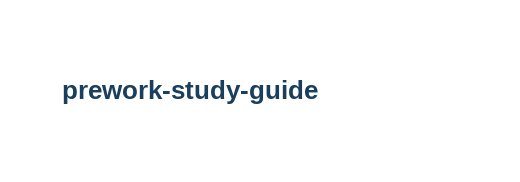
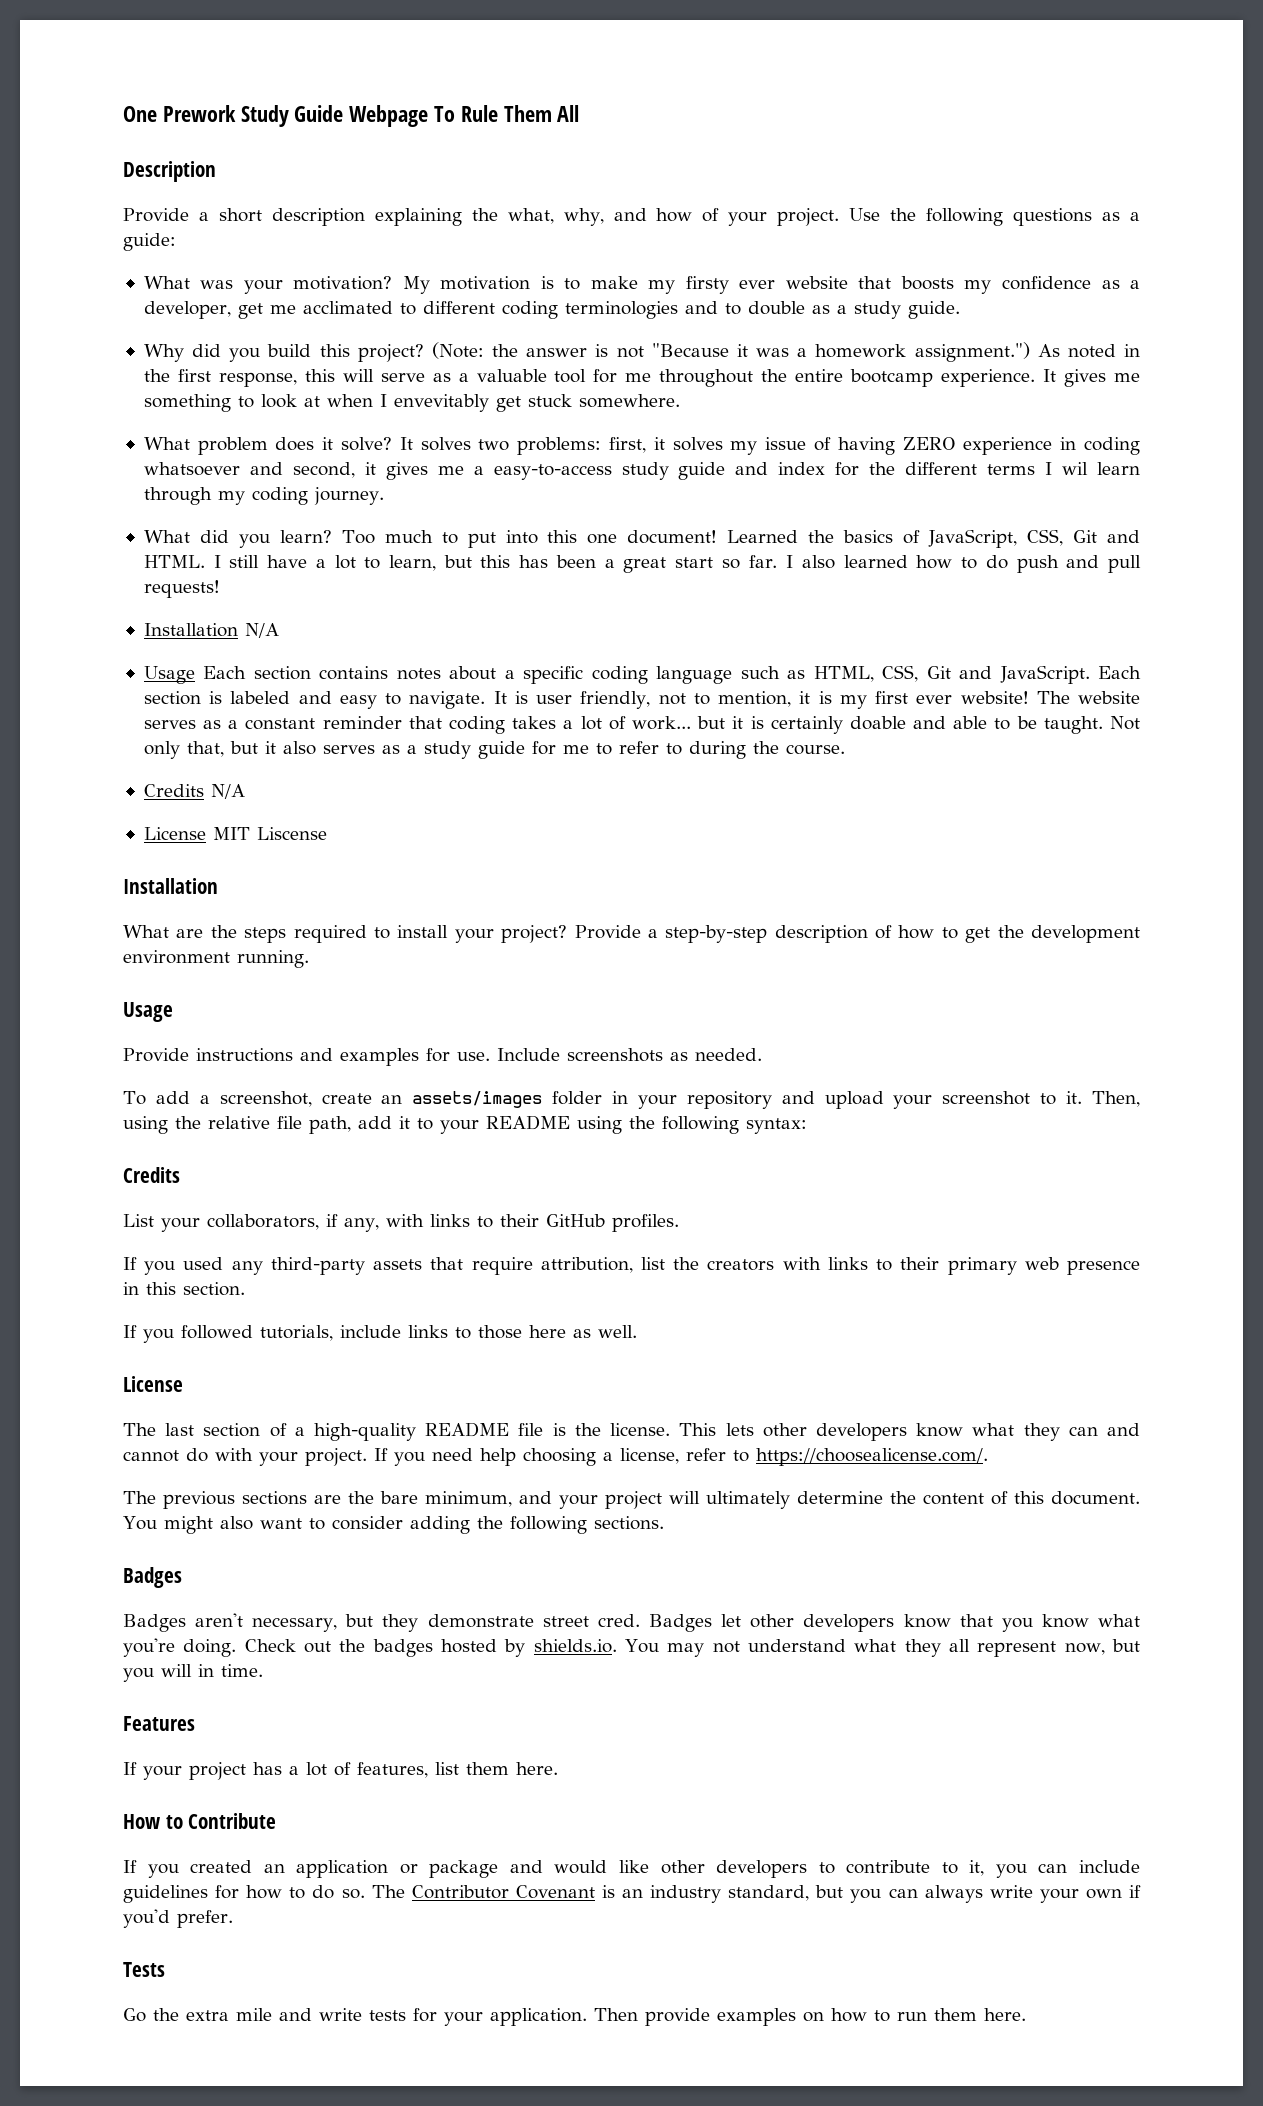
- prework-study-guide
+ One Prework Study Guide Webpage To Rule Them All
+ Description
+ Provide a short description explaining the what, why, and how of your project. Use the following questions as a guide:
+ What was your motivation? My motivation is to make my firsty ever website that boosts my confidence as a developer, get me acclimated to different coding terminologies and to double as a study guide.
+ Why did you build this project? (Note: the answer is not "Because it was a homework assignment.") As noted in the first response, this will serve as a valuable tool for me throughout the entire bootcamp experience. It gives me something to look at when I envevitably get stuck somewhere.
+ What problem does it solve? It solves two problems: first, it solves my issue of having ZERO experience in coding whatsoever and second, it gives me a easy-to-access study guide and index for the different terms I wil learn through my coding journey.
+ What did you learn? Too much to put into this one document! Learned the basics of JavaScript, CSS, Git and HTML. I still have a lot to learn, but this has been a great start so far. I also learned how to do push and pull requests!
+ Installation N/A
+ Usage Each section contains notes about a specific coding language such as HTML, CSS, Git and JavaScript. Each section is labeled and easy to navigate. It is user friendly, not to mention, it is my first ever website! The website serves as a constant reminder that coding takes a lot of work... but it is certainly doable and able to be taught. Not only that, but it also serves as a study guide for me to refer to during the course.
+ Credits N/A
+ License MIT Liscense
+ Installation
+ What are the steps required to install your project? Provide a step-by-step description of how to get the development environment running.
+ Usage
+ Provide instructions and examples for use. Include screenshots as needed.
+ To add a screenshot, create an assets/images folder in your repository and upload your screenshot to it. Then, using the relative file path, add it to your README using the following syntax:
+ Credits
+ List your collaborators, if any, with links to their GitHub profiles.
+ If you used any third-party assets that require attribution, list the creators with links to their primary web presence in this section.
+ If you followed tutorials, include links to those here as well.
+ License
+ The last section of a high-quality README file is the license. This lets other developers know what they can and cannot do with your project. If you need help choosing a license, refer to https://choosealicense.com/.
+ The previous sections are the bare minimum, and your project will ultimately determine the content of this document. You might also want to consider adding the following sections.
+ Badges
+ Badges aren't necessary, but they demonstrate street cred. Badges let other developers know that you know what you're doing. Check out the badges hosted by shields.io. You may not understand what they all represent now, but you will in time.
+ Features
+ If your project has a lot of features, list them here.
+ How to Contribute
+ If you created an application or package and would like other developers to contribute to it, you can include guidelines for how to do so. The Contributor Covenant is an industry standard, but you can always write your own if you'd prefer.
+ Tests
+ Go the extra mile and write tests for your application. Then provide examples on how to run them here.

